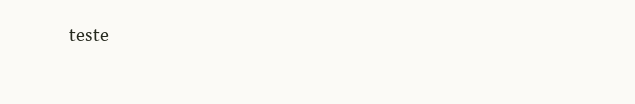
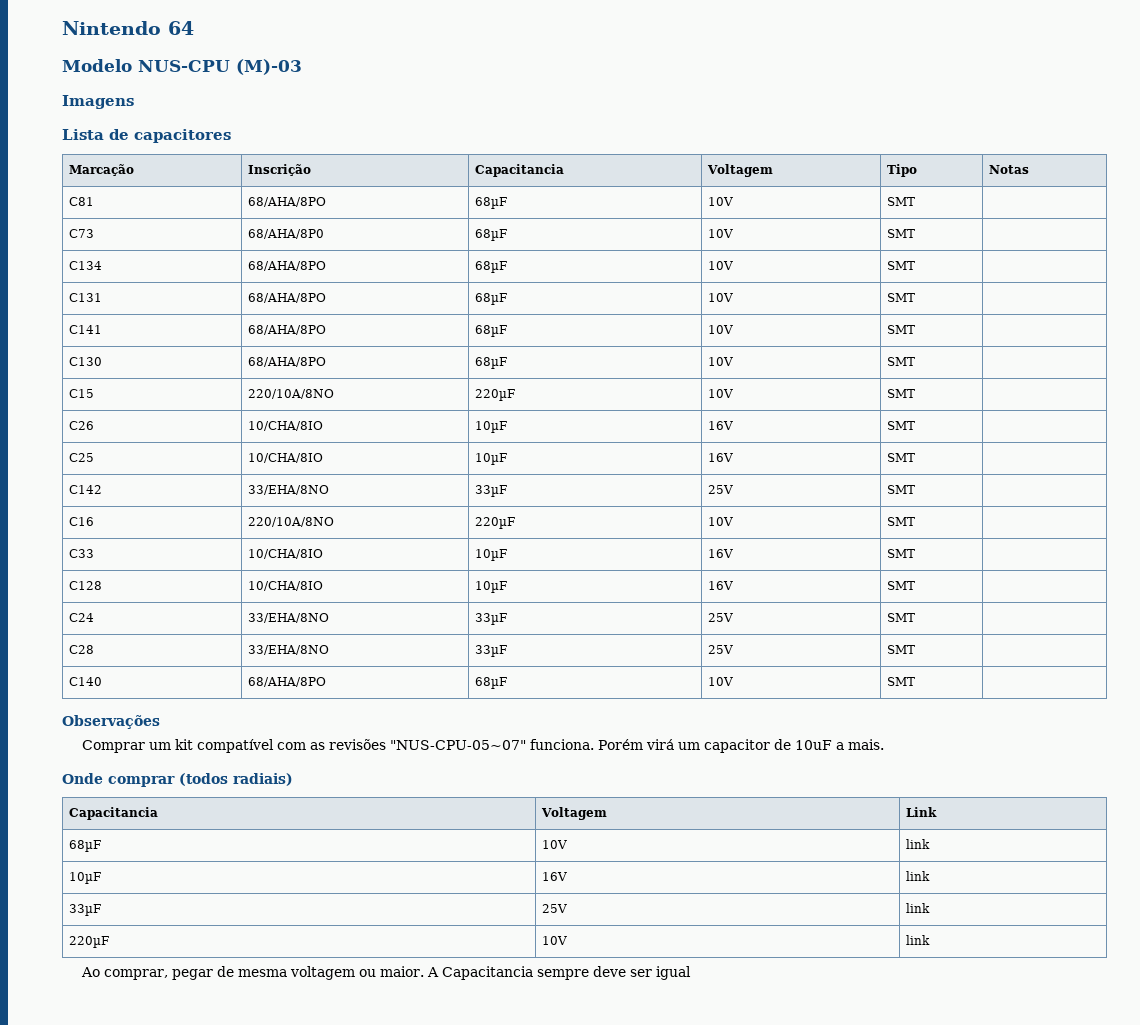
- teste
+ Nintendo 64
+ Modelo NUS-CPU (M)-03
+ Imagens
+ Lista de capacitores
+ Marcação | Inscrição | Capacitancia | Voltagem | Tipo | Notas
+ C81 | 68/AHA/8PO | 68µF | 10V | SMT |
+ C73 | 68/AHA/8P0 | 68µF | 10V | SMT |
+ C134 | 68/AHA/8PO | 68µF | 10V | SMT |
+ C131 | 68/AHA/8PO | 68µF | 10V | SMT |
+ C141 | 68/AHA/8PO | 68µF | 10V | SMT |
+ C130 | 68/AHA/8PO | 68µF | 10V | SMT |
+ C15 | 220/10A/8NO | 220µF | 10V | SMT |
+ C26 | 10/CHA/8IO | 10µF | 16V | SMT |
+ C25 | 10/CHA/8IO | 10µF | 16V | SMT |
+ C142 | 33/EHA/8NO | 33µF | 25V | SMT |
+ C16 | 220/10A/8NO | 220µF | 10V | SMT |
+ C33 | 10/CHA/8IO | 10µF | 16V | SMT |
+ C128 | 10/CHA/8IO | 10µF | 16V | SMT |
+ C24 | 33/EHA/8NO | 33µF | 25V | SMT |
+ C28 | 33/EHA/8NO | 33µF | 25V | SMT |
+ C140 | 68/AHA/8PO | 68µF | 10V | SMT |
+ Observações
+ Comprar um kit compatível com as revisões "NUS-CPU-05~07" funciona. Porém virá um capacitor de 10uF a mais.
+ Onde comprar (todos radiais)
+ Capacitancia | Voltagem | Link
+ 68µF | 10V | link
+ 10µF | 16V | link
+ 33µF | 25V | link
+ 220µF | 10V | link
+ Ao comprar, pegar de mesma voltagem ou maior. A Capacitancia sempre deve ser igual

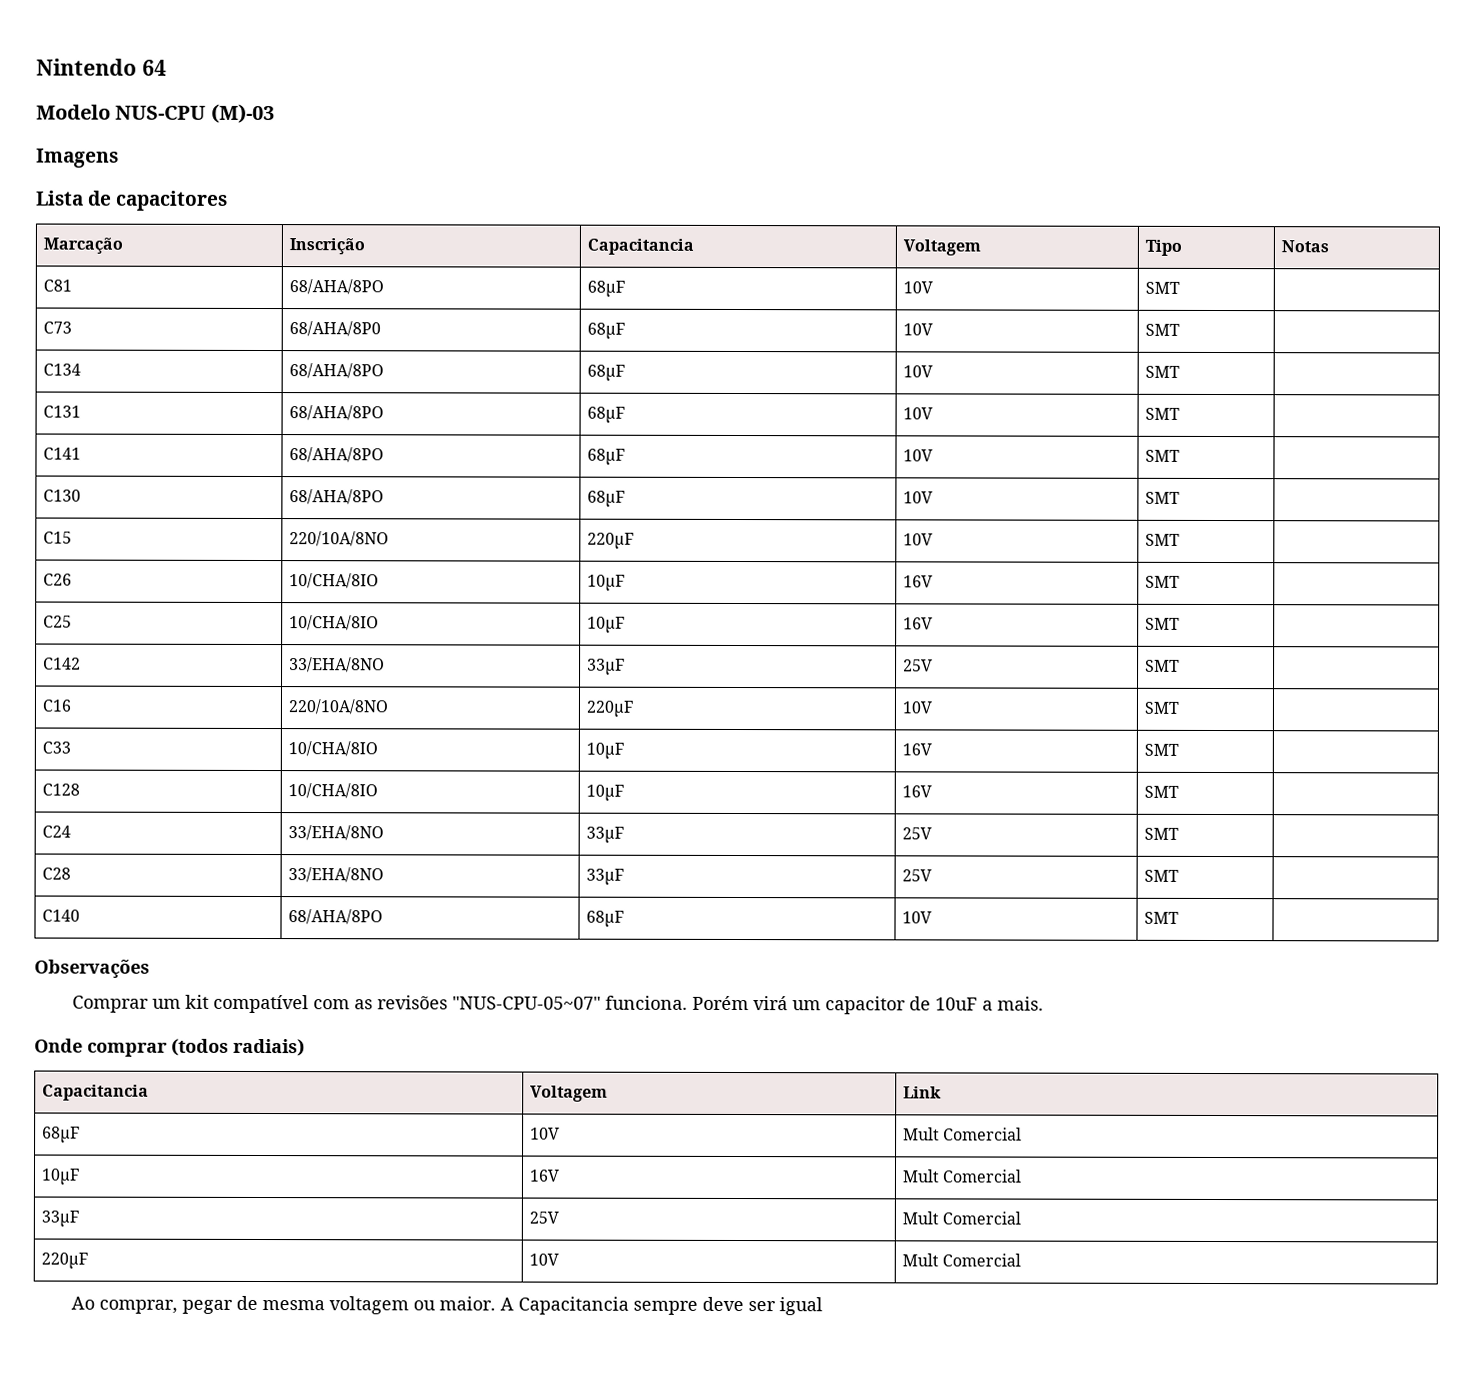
- 68µF | 10V | link
- 10µF | 16V | link
- 33µF | 25V | link
- 220µF | 10V | link
+ 68µF | 10V | Mult Comercial
+ 10µF | 16V | Mult Comercial
+ 33µF | 25V | Mult Comercial
+ 220µF | 10V | Mult Comercial

